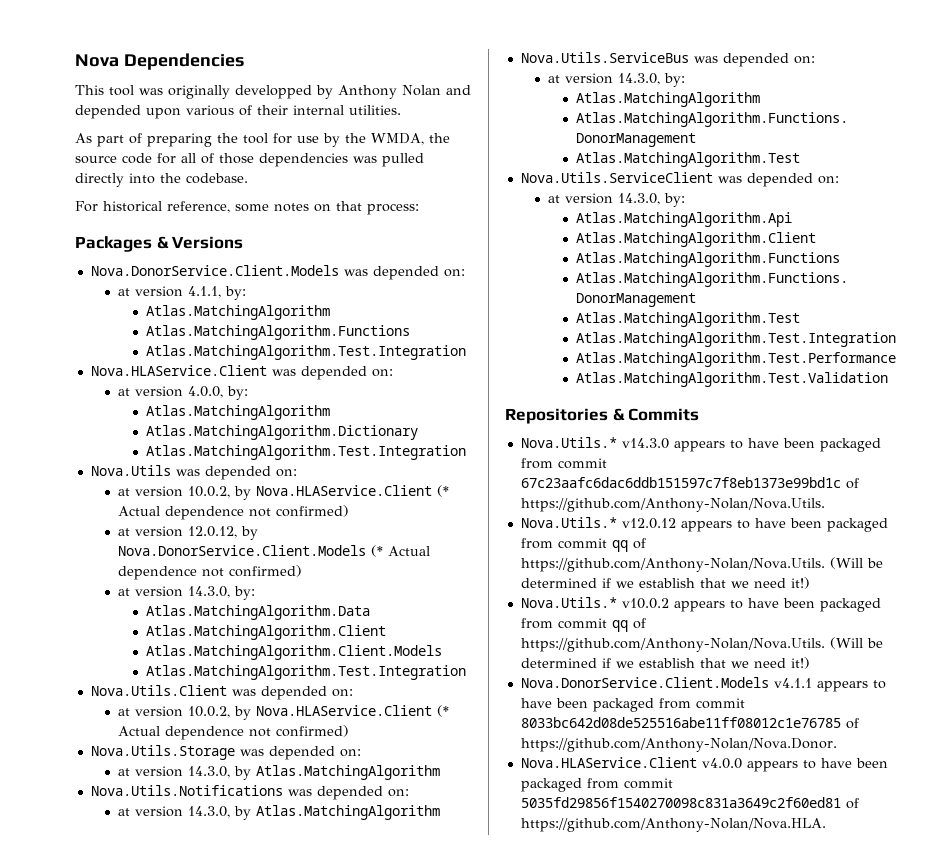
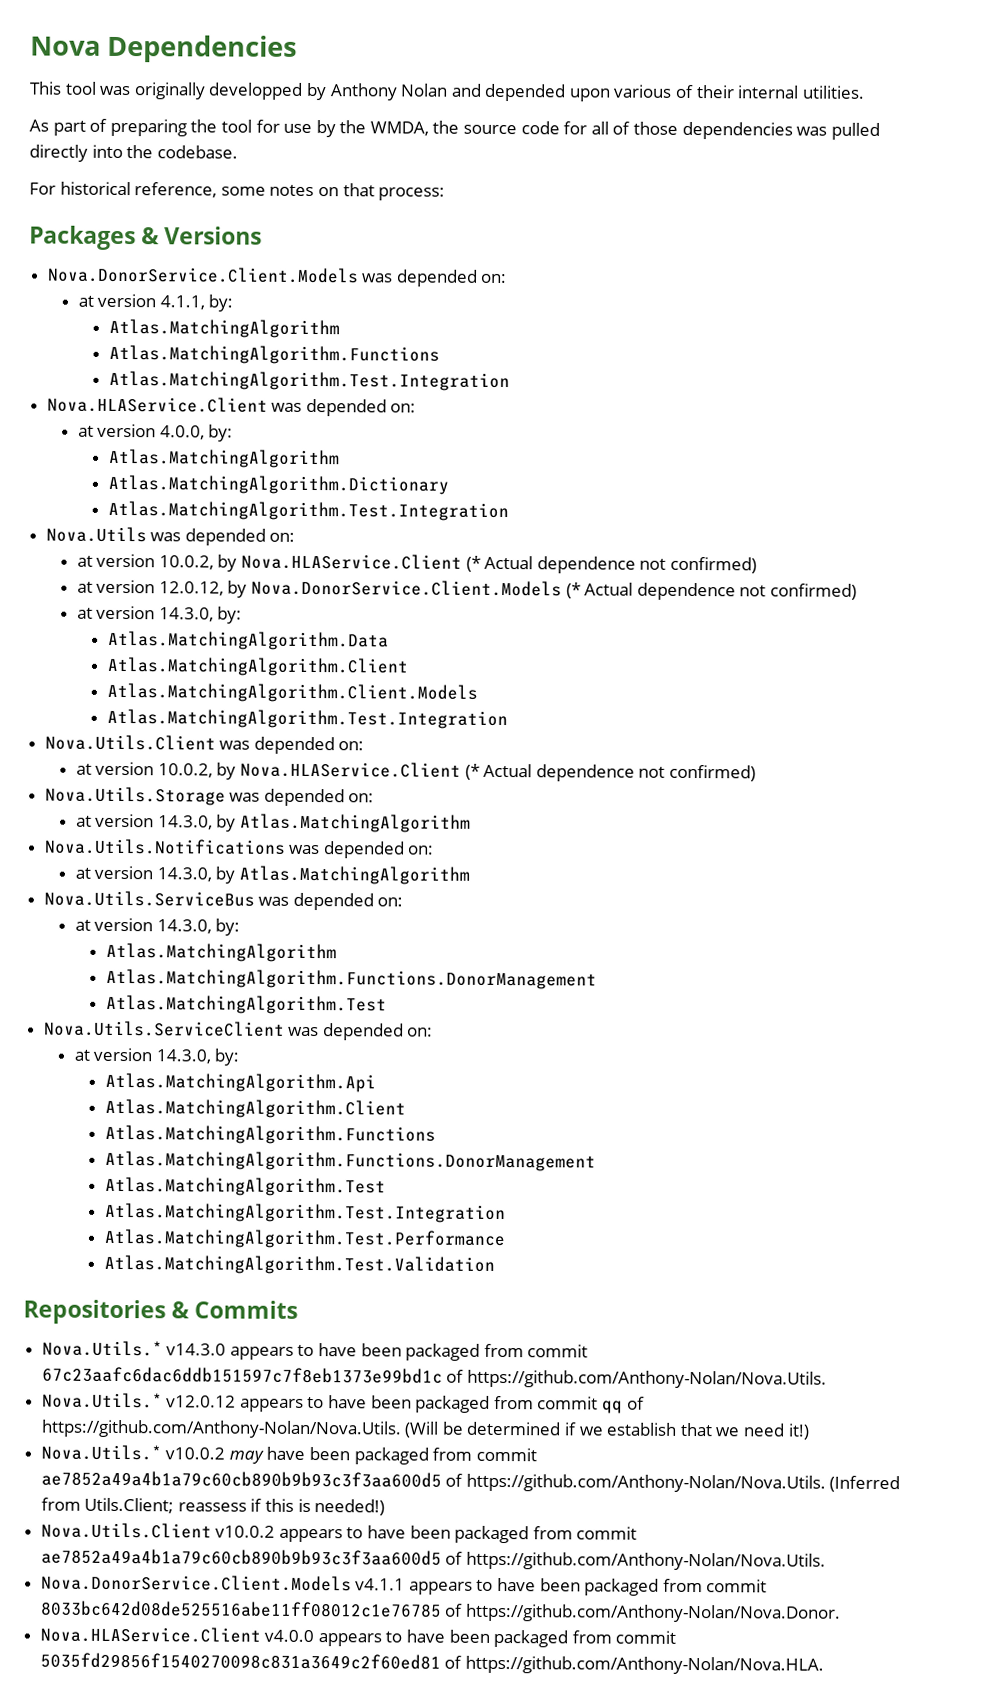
- Nova.Utils.* v10.0.2 appears to have been packaged from commit qq of https://github.com/Anthony-Nolan/Nova.Utils. (Will be determined if we establish that we need it!)
+ Nova.Utils.* v10.0.2 may have been packaged from commit ae7852a49a4b1a79c60cb890b9b93c3f3aa600d5 of https://github.com/Anthony-Nolan/Nova.Utils. (Inferred from Utils.Client; reassess if this is needed!)
+ Nova.Utils.Client v10.0.2 appears to have been packaged from commit ae7852a49a4b1a79c60cb890b9b93c3f3aa600d5 of https://github.com/Anthony-Nolan/Nova.Utils.

